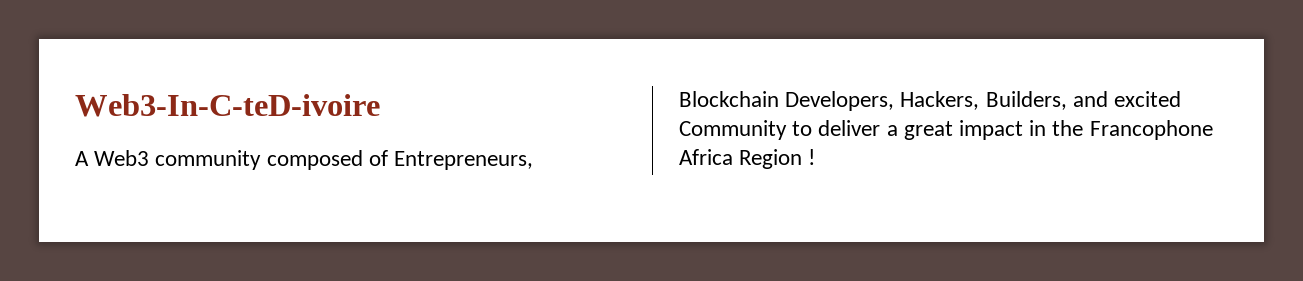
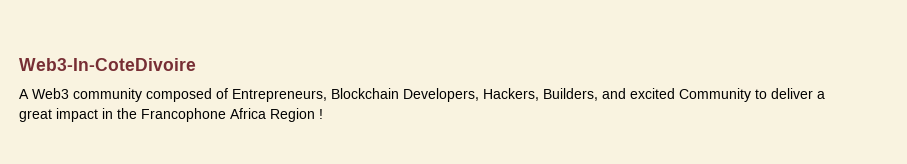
- Web3-In-C-teD-ivoire
+ Web3-In-CoteDivoire

